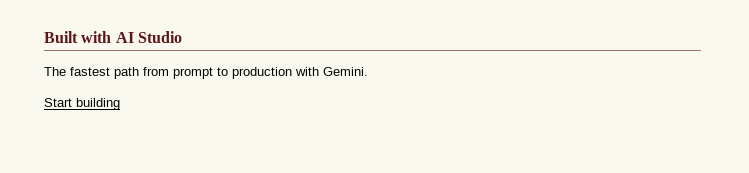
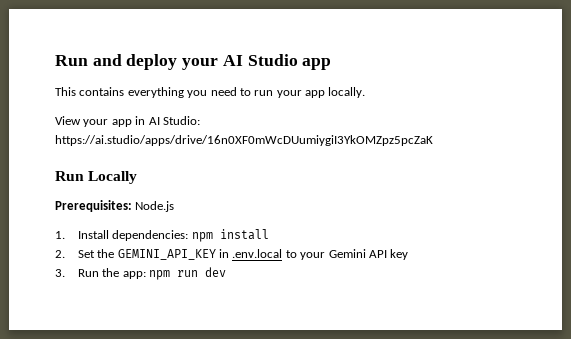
- Built with AI Studio
- The fastest path from prompt to production with Gemini.
- Start building
+ Run and deploy your AI Studio app
+ This contains everything you need to run your app locally.
+ View your app in AI Studio: https://ai.studio/apps/drive/16n0XF0mWcDUumiygiI3YkOMZpz5pcZaK
+ Run Locally
+ Prerequisites: Node.js
+ 1. Install dependencies: npm install
+ 2. Set the GEMINI_API_KEY in .env.local to your Gemini API key
+ 3. Run the app: npm run dev

